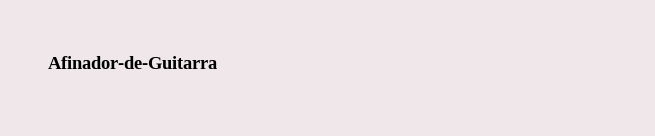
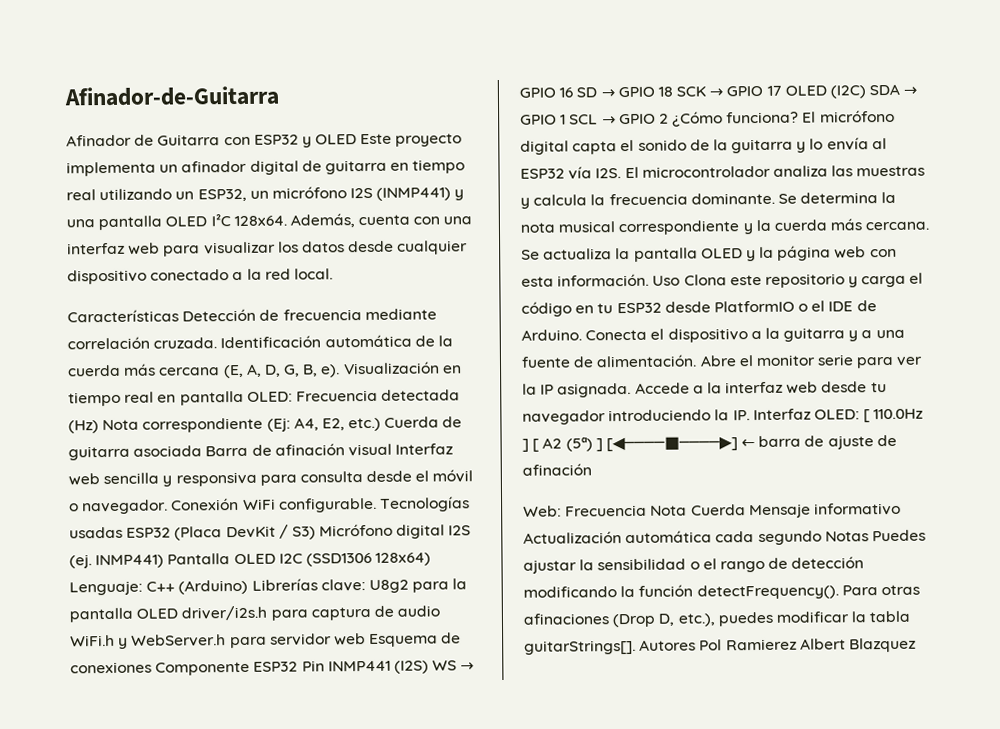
+ Afinador de Guitarra con ESP32 y OLED Este proyecto implementa un afinador digital de guitarra en tiempo real utilizando un ESP32, un micrófono I2S (INMP441) y una pantalla OLED I²C 128x64. Además, cuenta con una interfaz web para visualizar los datos desde cualquier dispositivo conectado a la red local.
+ Características Detección de frecuencia mediante correlación cruzada. Identificación automática de la cuerda más cercana (E, A, D, G, B, e). Visualización en tiempo real en pantalla OLED: Frecuencia detectada (Hz) Nota correspondiente (Ej: A4, E2, etc.) Cuerda de guitarra asociada Barra de afinación visual Interfaz web sencilla y responsiva para consulta desde el móvil o navegador. Conexión WiFi configurable. Tecnologías usadas ESP32 (Placa DevKit / S3) Micrófono digital I2S (ej. INMP441) Pantalla OLED I2C (SSD1306 128x64) Lenguaje: C++ (Arduino) Librerías clave: U8g2 para la pantalla OLED driver/i2s.h para captura de audio WiFi.h y WebServer.h para servidor web Esquema de conexiones Componente ESP32 Pin INMP441 (I2S) WS → GPIO 16 SD → GPIO 18 SCK → GPIO 17 OLED (I2C) SDA → GPIO 1 SCL → GPIO 2 ¿Cómo funciona? El micrófono digital capta el sonido de la guitarra y lo envía al ESP32 vía I2S. El microcontrolador analiza las muestras y calcula la frecuencia dominante. Se determina la nota musical correspondiente y la cuerda más cercana. Se actualiza la pantalla OLED y la página web con esta información. Uso Clona este repositorio y carga el código en tu ESP32 desde PlatformIO o el IDE de Arduino. Conecta el dispositivo a la guitarra y a una fuente de alimentación. Abre el monitor serie para ver la IP asignada. Accede a la interfaz web desde tu navegador introduciendo la IP. Interfaz OLED: [ 110.0Hz ] [ A2 (5ª) ] [◀────■────▶] ← barra de ajuste de afinación
+ Web: Frecuencia Nota Cuerda Mensaje informativo Actualización automática cada segundo Notas Puedes ajustar la sensibilidad o el rango de detección modificando la función detectFrequency(). Para otras afinaciones (Drop D, etc.), puedes modificar la tabla guitarStrings[]. Autores Pol Ramierez Albert Blazquez

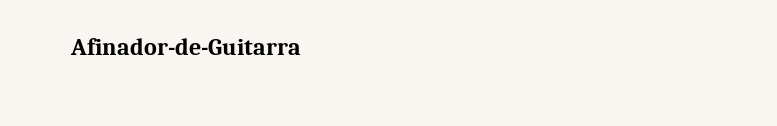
- Afinador de Guitarra con ESP32 y OLED Este proyecto implementa un afinador digital de guitarra en tiempo real utilizando un ESP32, un micrófono I2S (INMP441) y una pantalla OLED I²C 128x64. Además, cuenta con una interfaz web para visualizar los datos desde cualquier dispositivo conectado a la red local.
- Características Detección de frecuencia mediante correlación cruzada. Identificación automática de la cuerda más cercana (E, A, D, G, B, e). Visualización en tiempo real en pantalla OLED: Frecuencia detectada (Hz) Nota correspondiente (Ej: A4, E2, etc.) Cuerda de guitarra asociada Barra de afinación visual Interfaz web sencilla y responsiva para consulta desde el móvil o navegador. Conexión WiFi configurable. Tecnologías usadas ESP32 (Placa DevKit / S3) Micrófono digital I2S (ej. INMP441) Pantalla OLED I2C (SSD1306 128x64) Lenguaje: C++ (Arduino) Librerías clave: U8g2 para la pantalla OLED driver/i2s.h para captura de audio WiFi.h y WebServer.h para servidor web Esquema de conexiones Componente ESP32 Pin INMP441 (I2S) WS → GPIO 16 SD → GPIO 18 SCK → GPIO 17 OLED (I2C) SDA → GPIO 1 SCL → GPIO 2 ¿Cómo funciona? El micrófono digital capta el sonido de la guitarra y lo envía al ESP32 vía I2S. El microcontrolador analiza las muestras y calcula la frecuencia dominante. Se determina la nota musical correspondiente y la cuerda más cercana. Se actualiza la pantalla OLED y la página web con esta información. Uso Clona este repositorio y carga el código en tu ESP32 desde PlatformIO o el IDE de Arduino. Conecta el dispositivo a la guitarra y a una fuente de alimentación. Abre el monitor serie para ver la IP asignada. Accede a la interfaz web desde tu navegador introduciendo la IP. Interfaz OLED: [ 110.0Hz ] [ A2 (5ª) ] [◀────■────▶] ← barra de ajuste de afinación
- Web: Frecuencia Nota Cuerda Mensaje informativo Actualización automática cada segundo Notas Puedes ajustar la sensibilidad o el rango de detección modificando la función detectFrequency(). Para otras afinaciones (Drop D, etc.), puedes modificar la tabla guitarStrings[]. Autores Pol Ramierez Albert Blazquez

